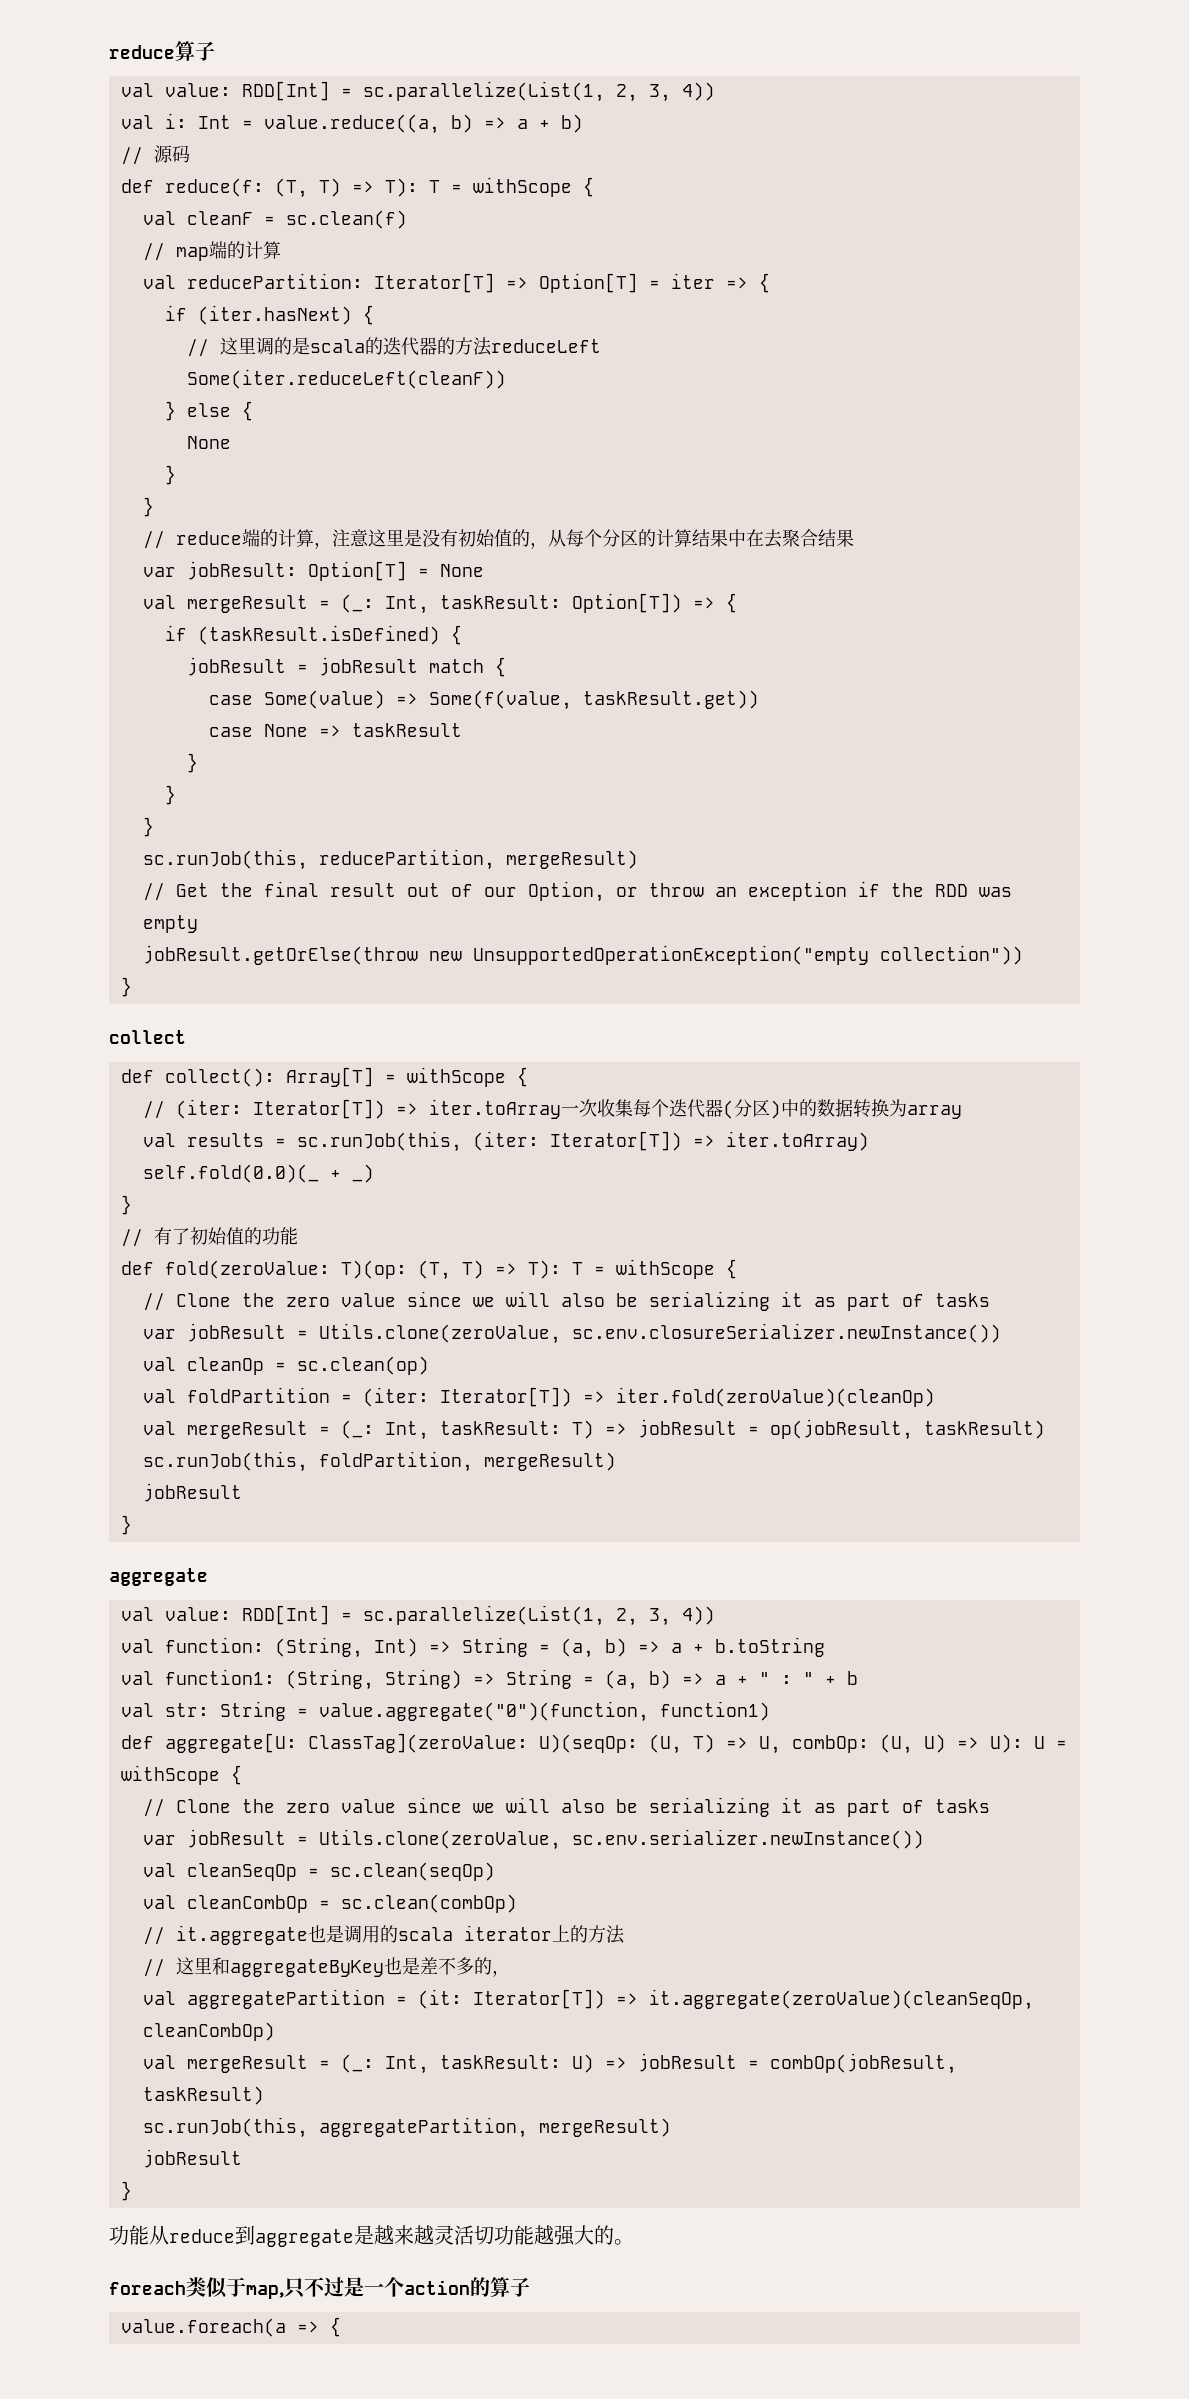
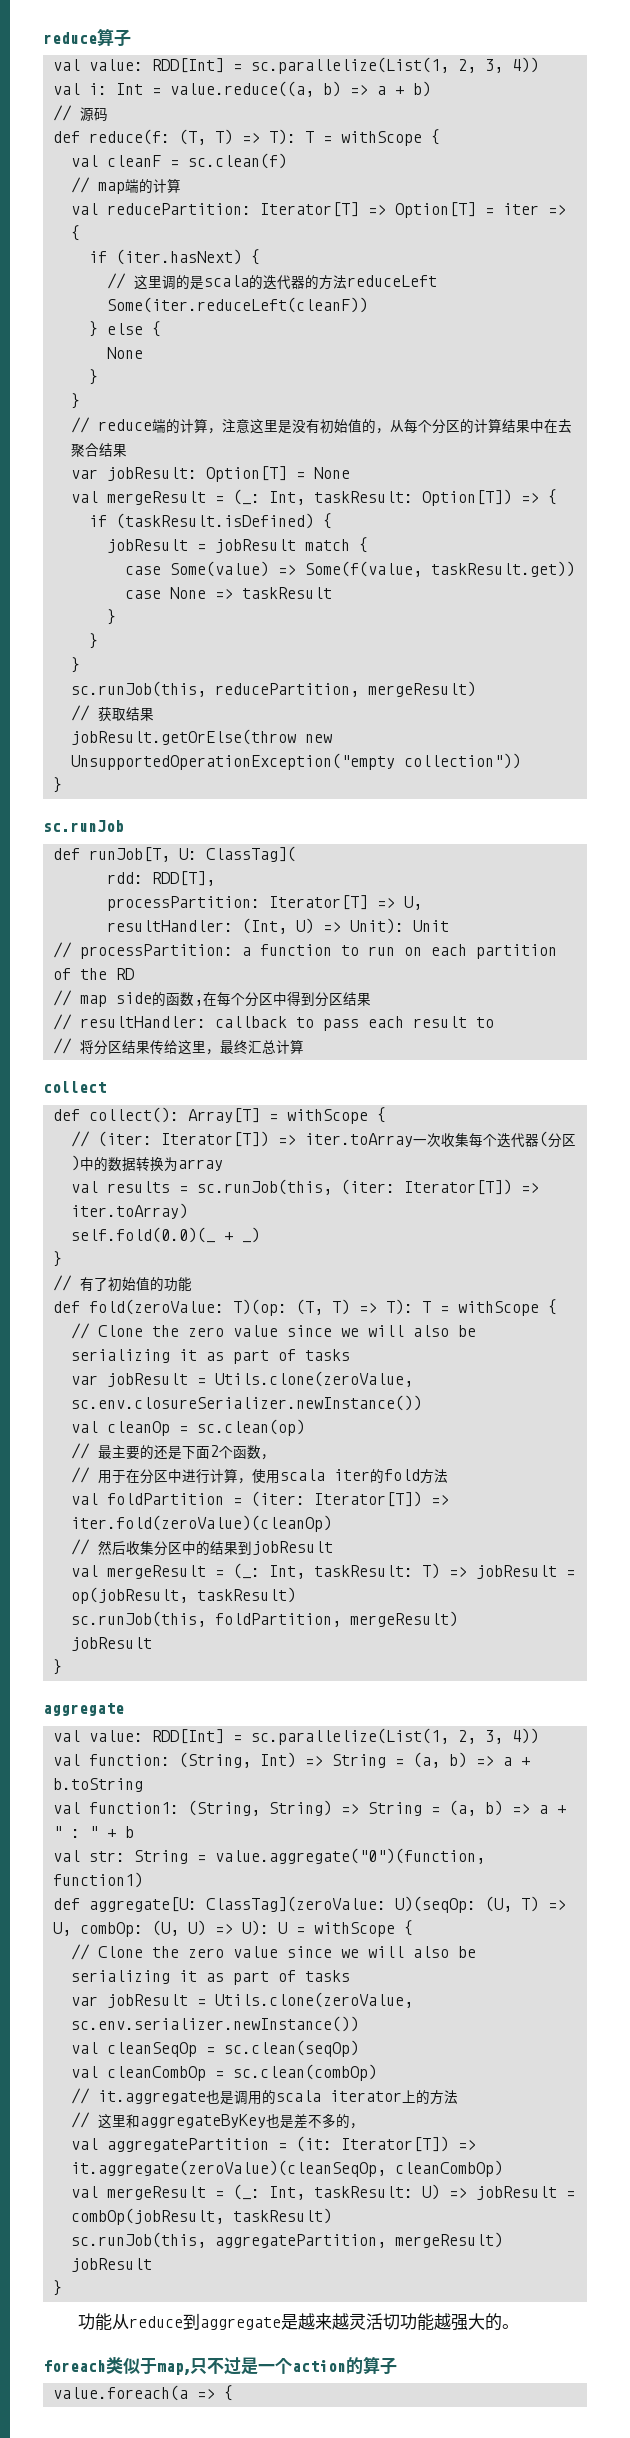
- // Get the final result out of our Option, or throw an exception if the RDD was empty
+ // 获取结果
+ sc.runJob
+ def runJob[T, U: ClassTag](
+ rdd: RDD[T],
+ processPartition: Iterator[T] => U,
+ resultHandler: (Int, U) => Unit): Unit
+ // processPartition: a function to run on each partition of the RD
+ // map side的函数,在每个分区中得到分区结果
+ // resultHandler: callback to pass each result to
+ // 将分区结果传给这里，最终汇总计算
+ // 最主要的还是下面2个函数，
+ // 用于在分区中进行计算，使用scala iter的fold方法
+ // 然后收集分区中的结果到jobResult

